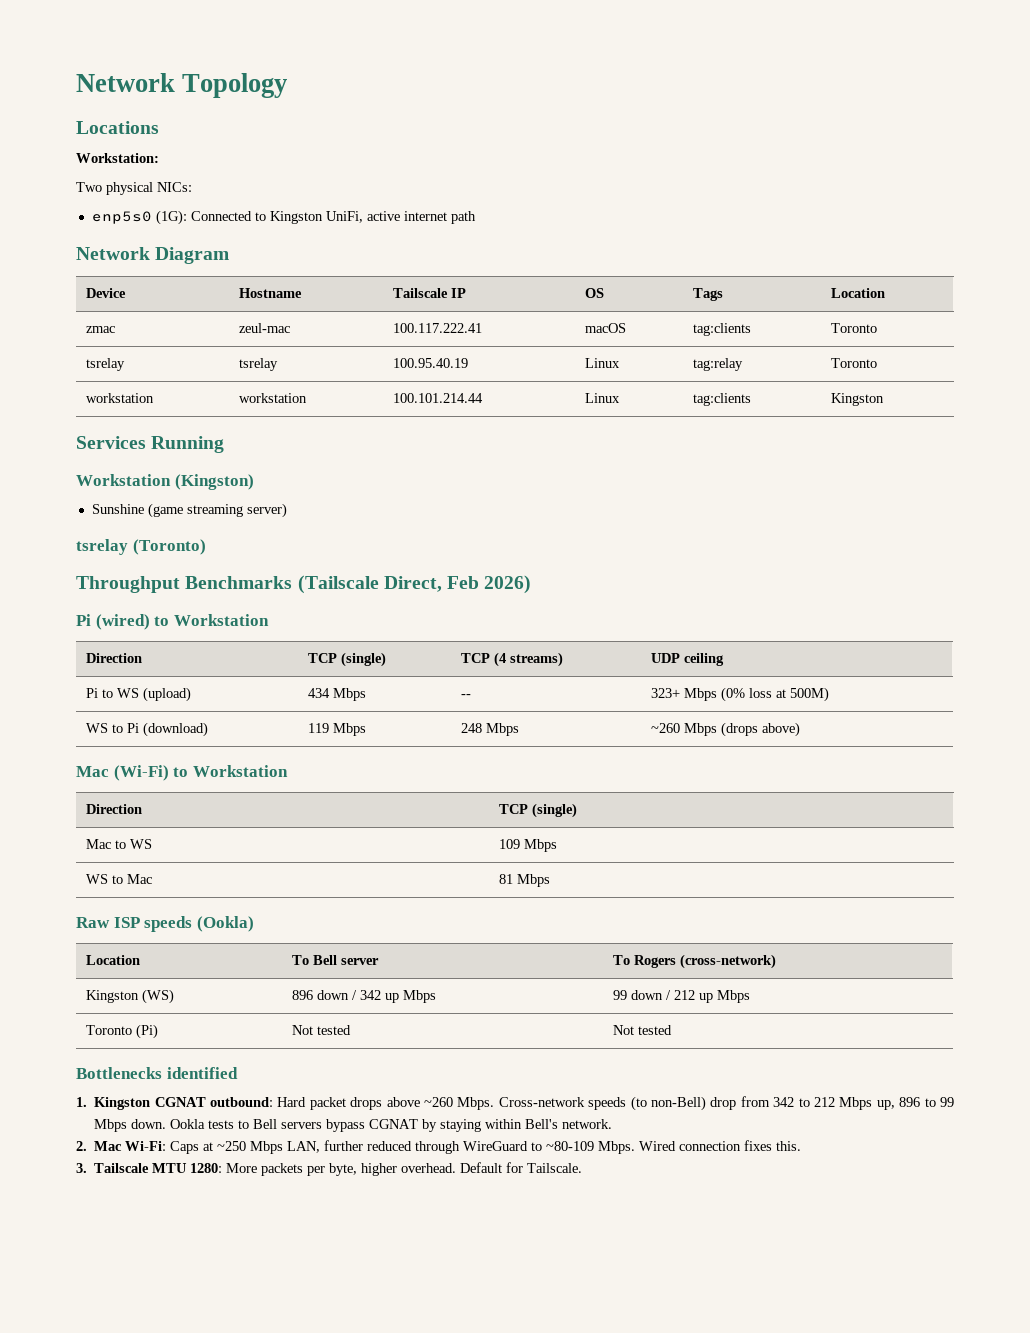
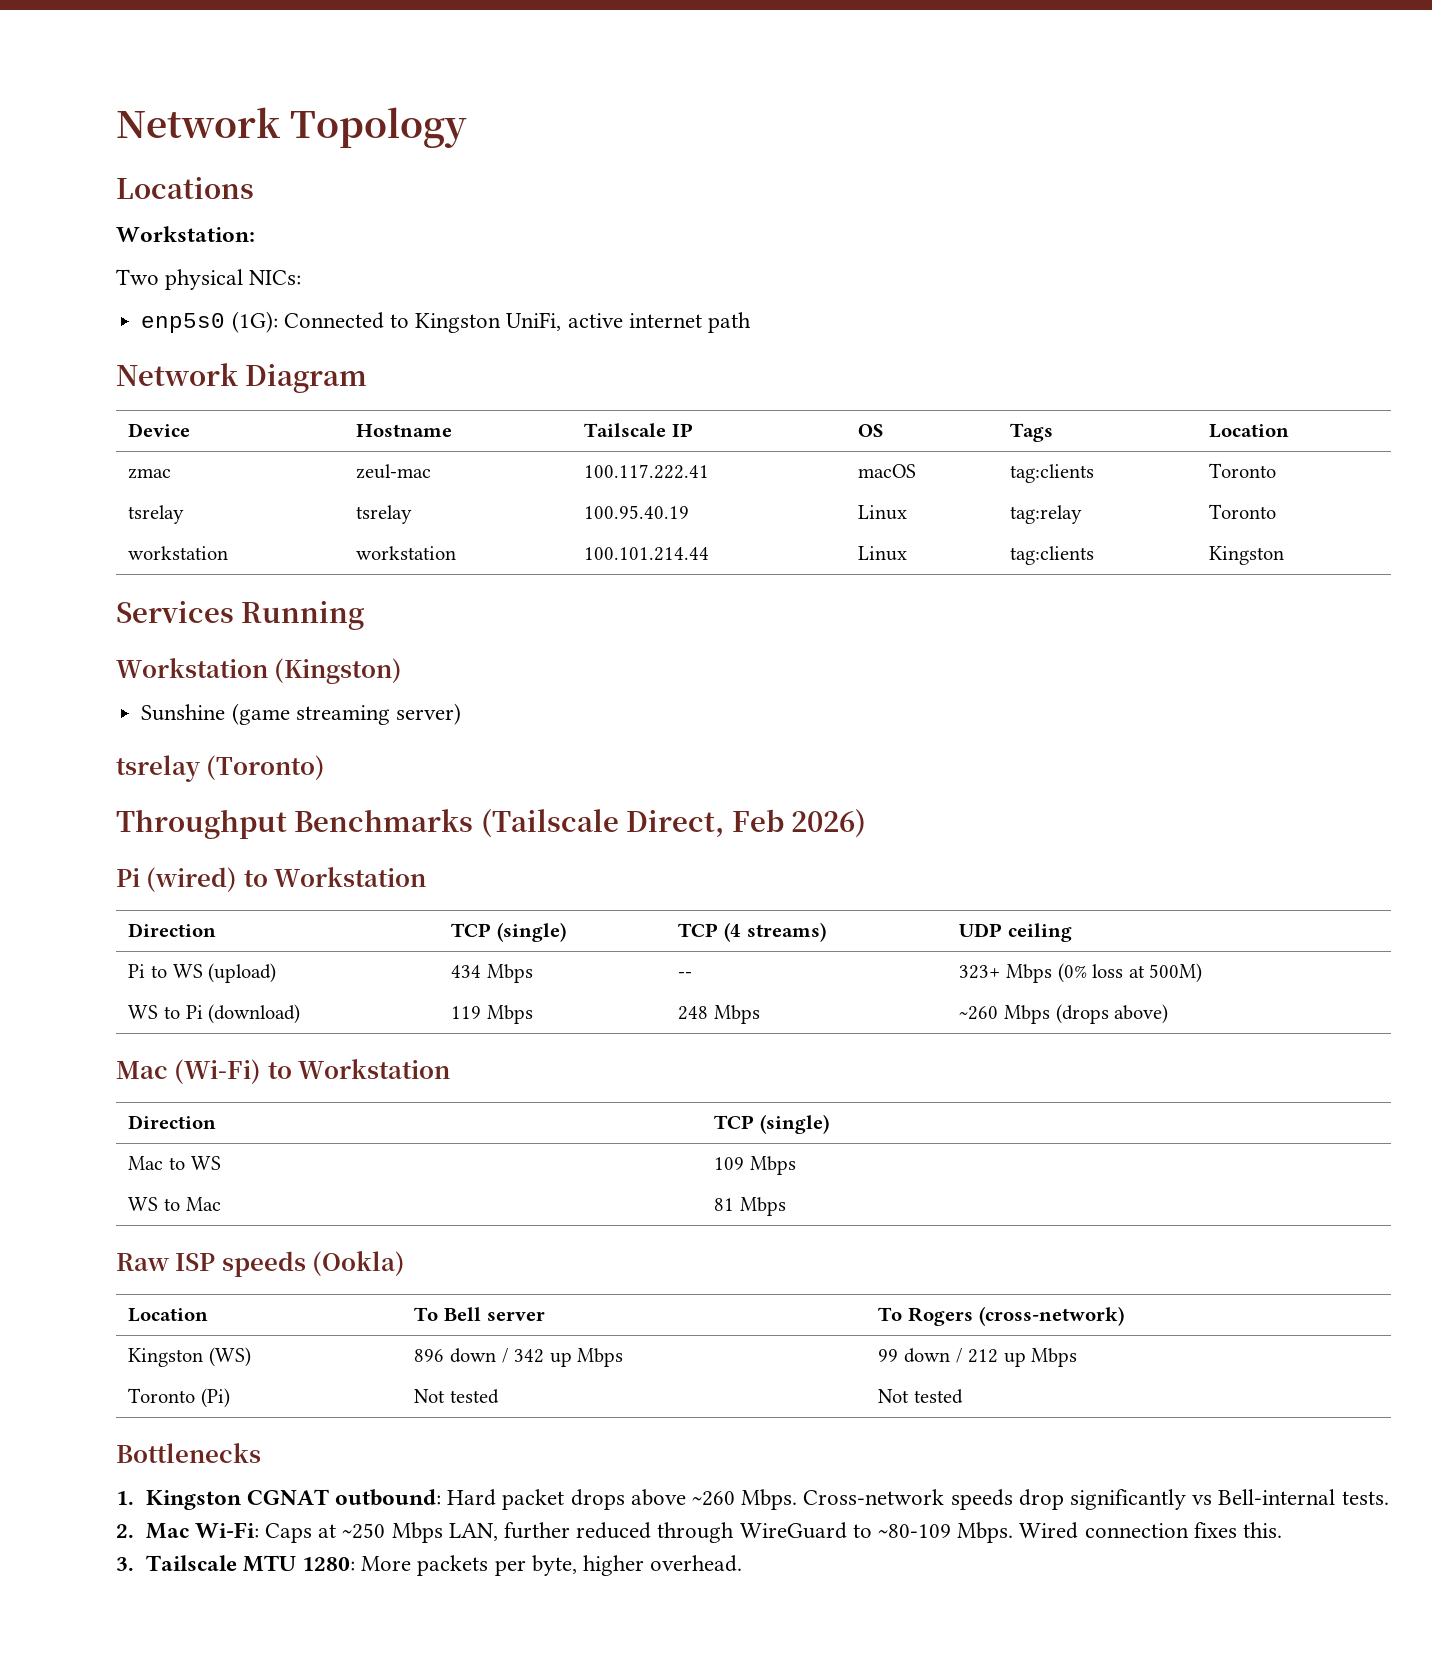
- Bottlenecks identified
+ Bottlenecks
- Cross-network speeds (to non-Bell) drop from 342 to 212 Mbps up, 896 to 99 Mbps down. Ookla tests to Bell servers bypass CGNAT by staying within Bell's network.
+ Cross-network speeds drop significantly vs Bell-internal tests.
- Default for Tailscale.

